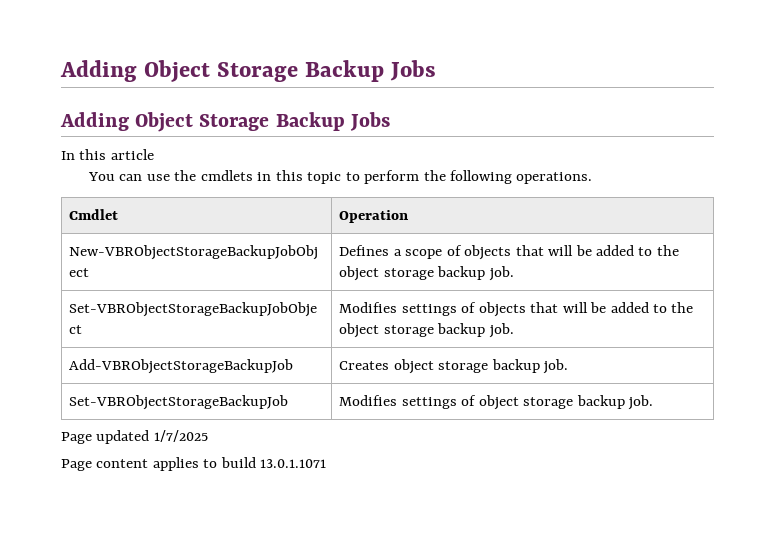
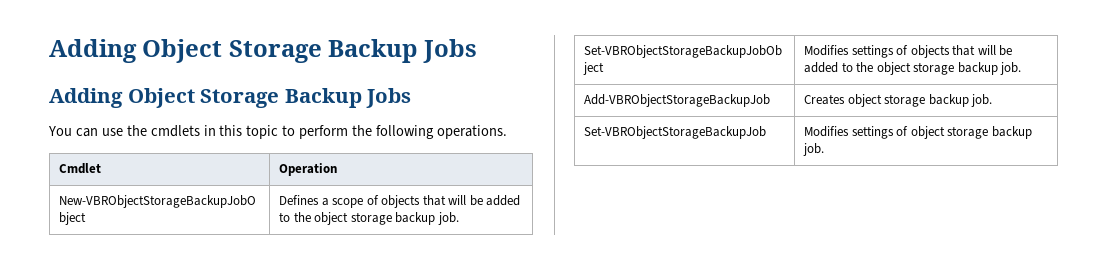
- In this article
- Page updated 1/7/2025
- Page content applies to build 13.0.1.1071

